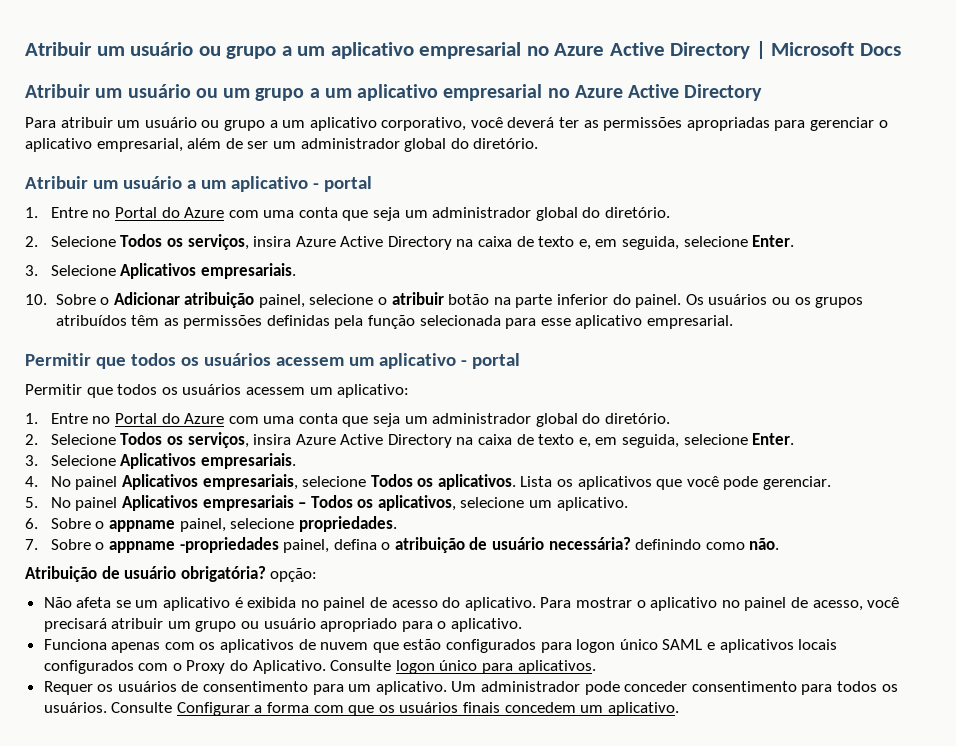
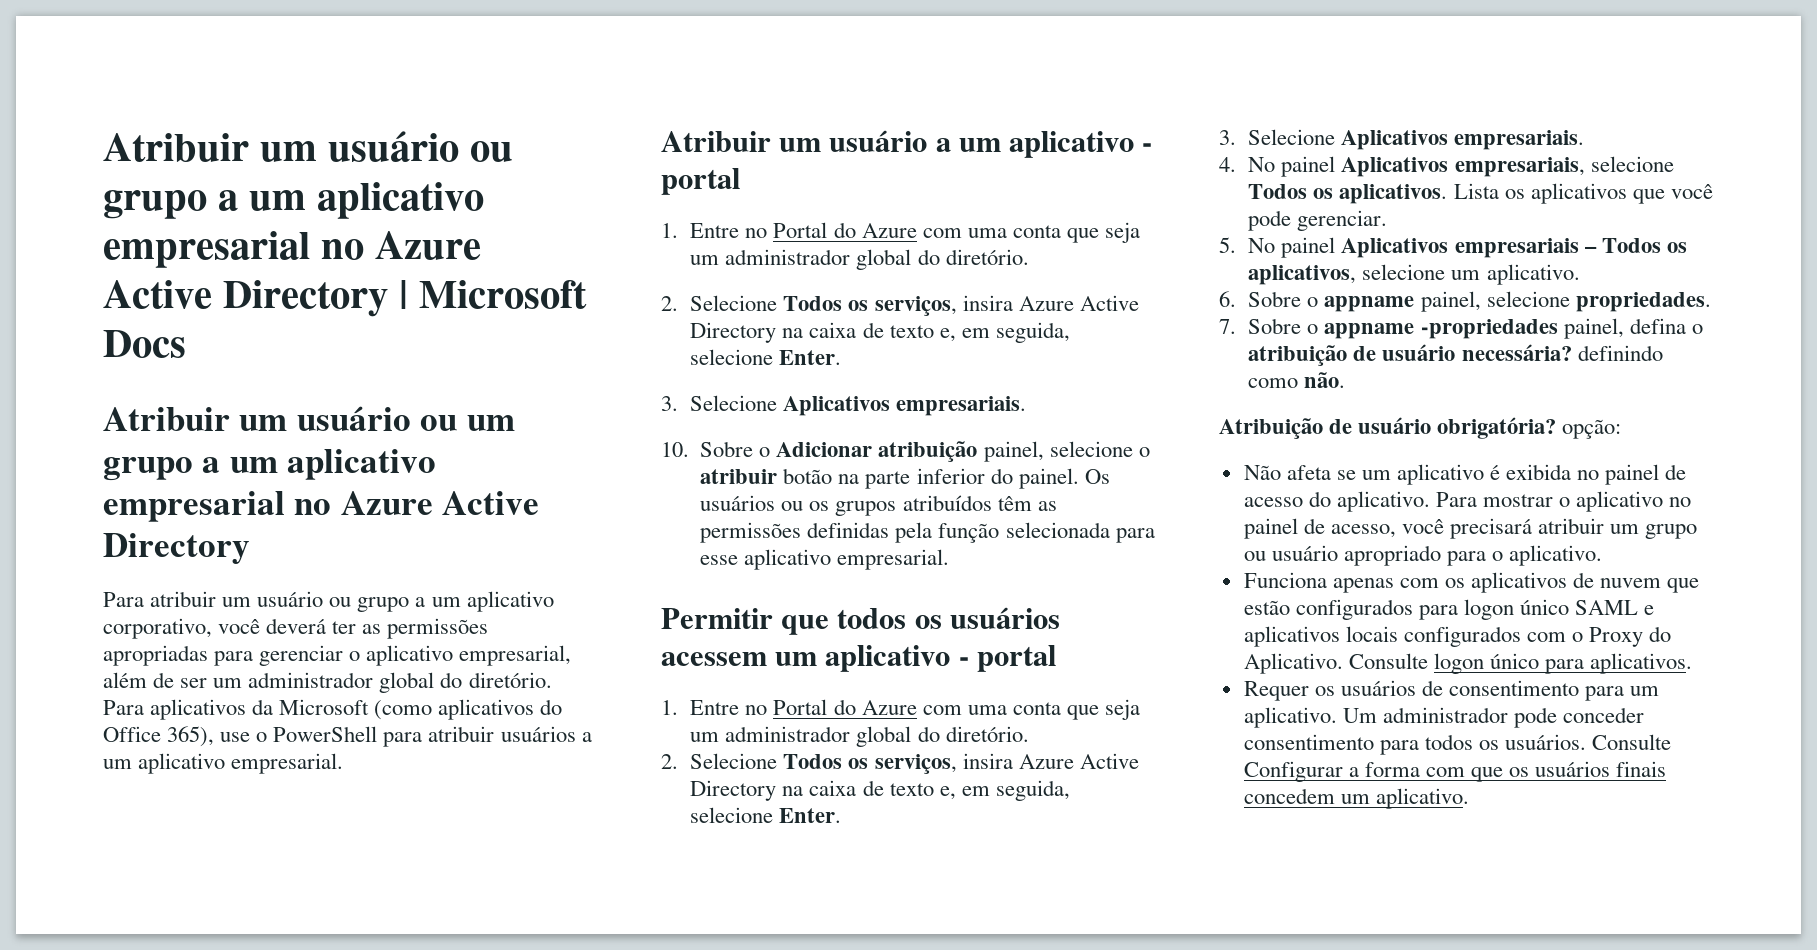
+ Para aplicativos da Microsoft (como aplicativos do Office 365), use o PowerShell para atribuir usuários a um aplicativo empresarial.
- Permitir que todos os usuários acessem um aplicativo:

